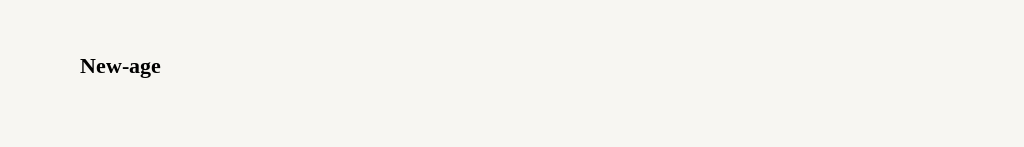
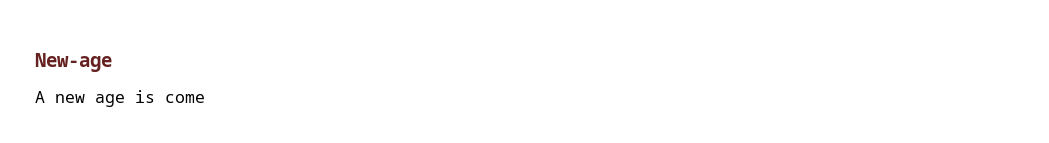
+ A new age is come

